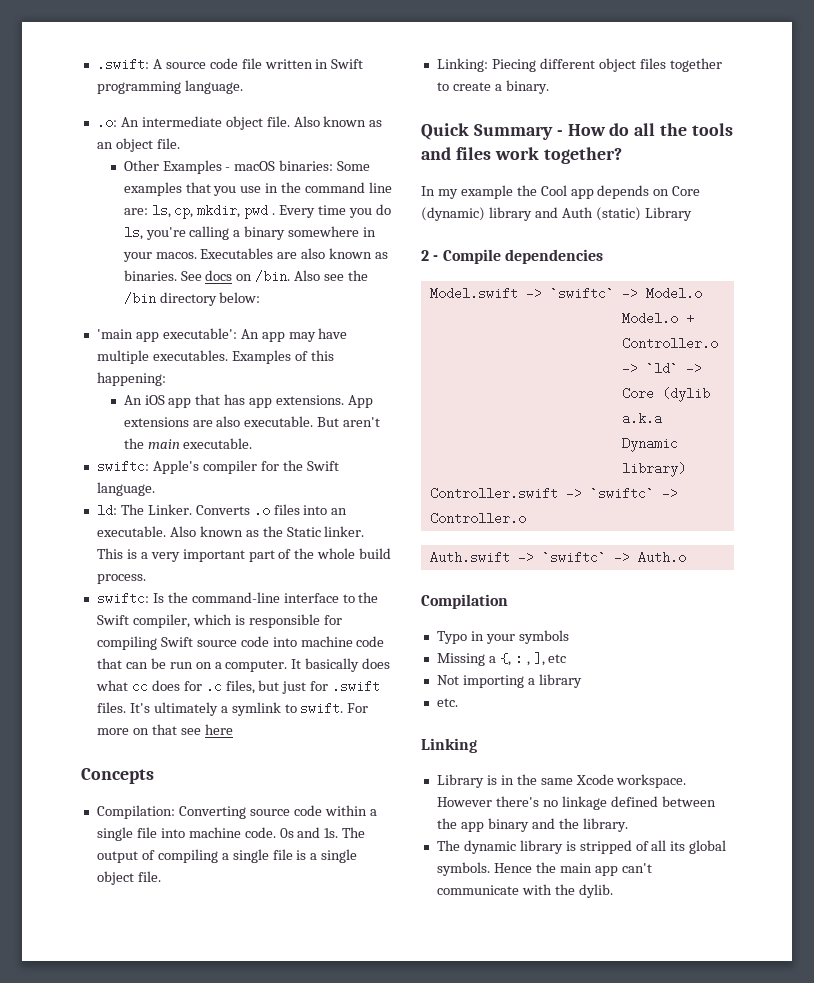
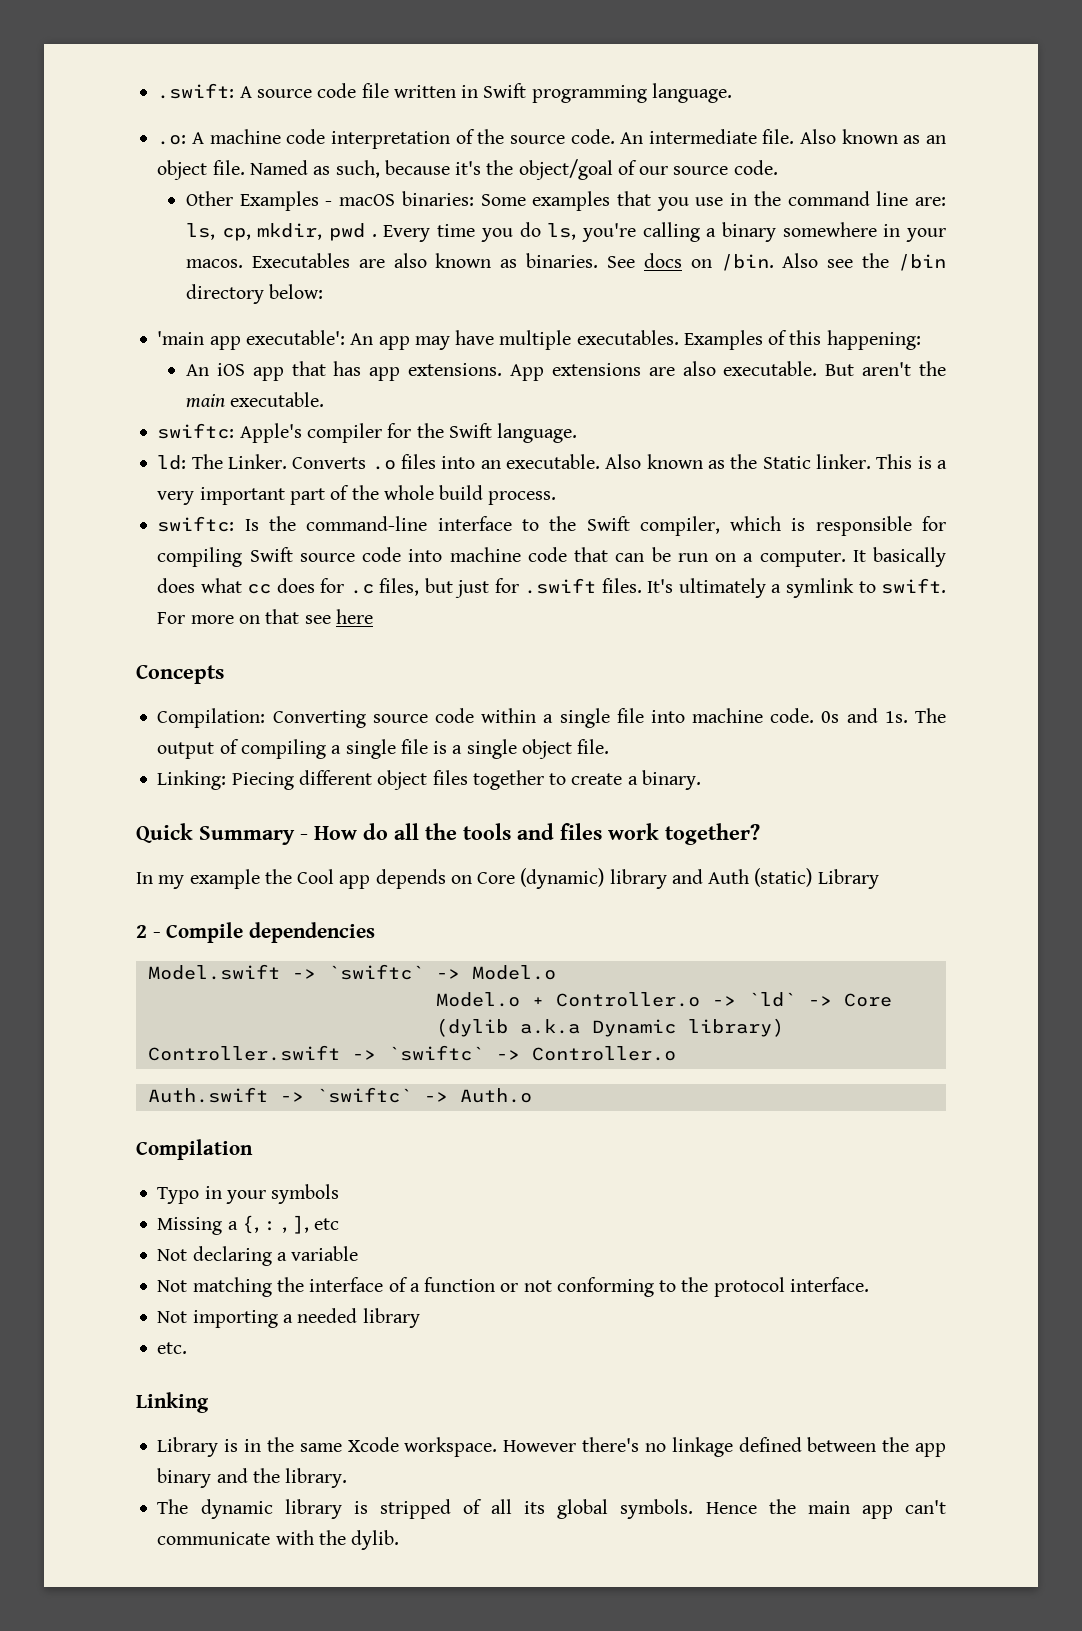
- .o: An intermediate object file.
+ .o: A machine code interpretation of the source code. An intermediate file.
+ Named as such, because it's the object/goal of our source code.
+ Not declaring a variable
+ Not matching the interface of a function or not conforming to the protocol interface.
- Not importing a library
+ Not importing a needed library

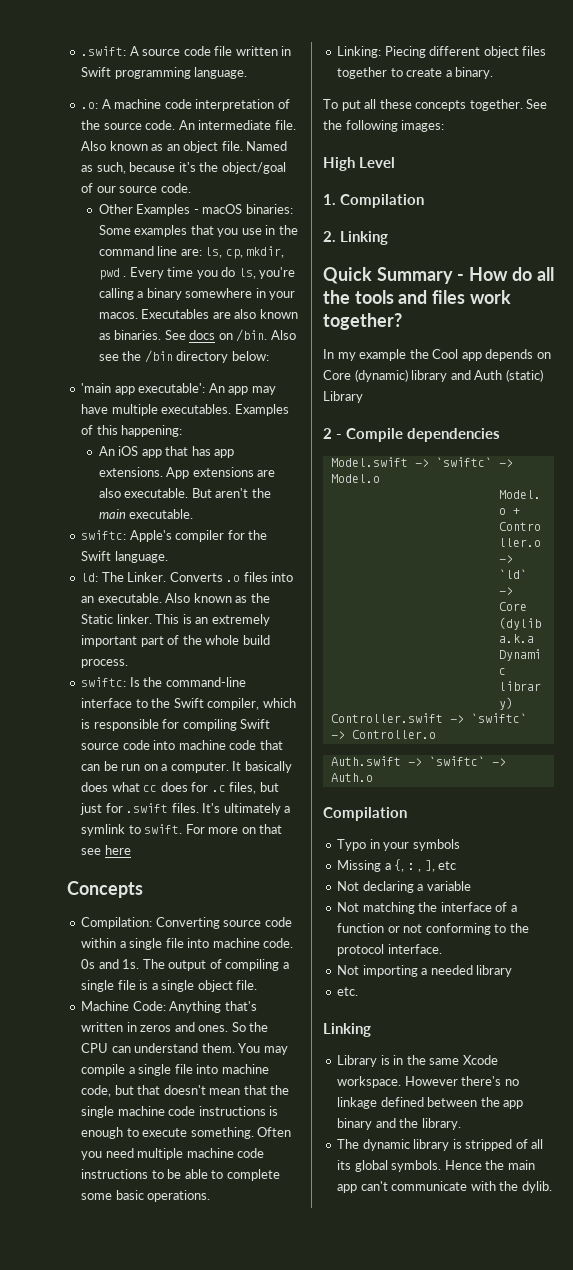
- This is a very important part of the whole build process.
+ This is an extremely important part of the whole build process.
+ Machine Code: Anything that's written in zeros and ones. So the CPU can understand them. You may compile a single file into machine code, but that doesn't mean that the single machine code instructions is enough to execute something. Often you need multiple machine code instructions to be able to complete some basic operations.
+ To put all these concepts together. See the following images:
+ High Level
+ 1. Compilation
+ 2. Linking

